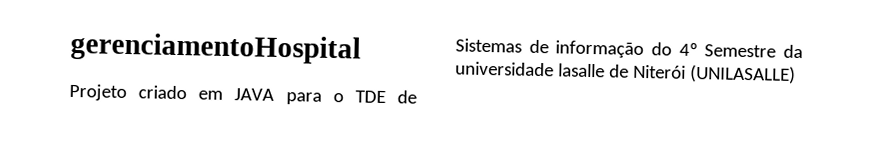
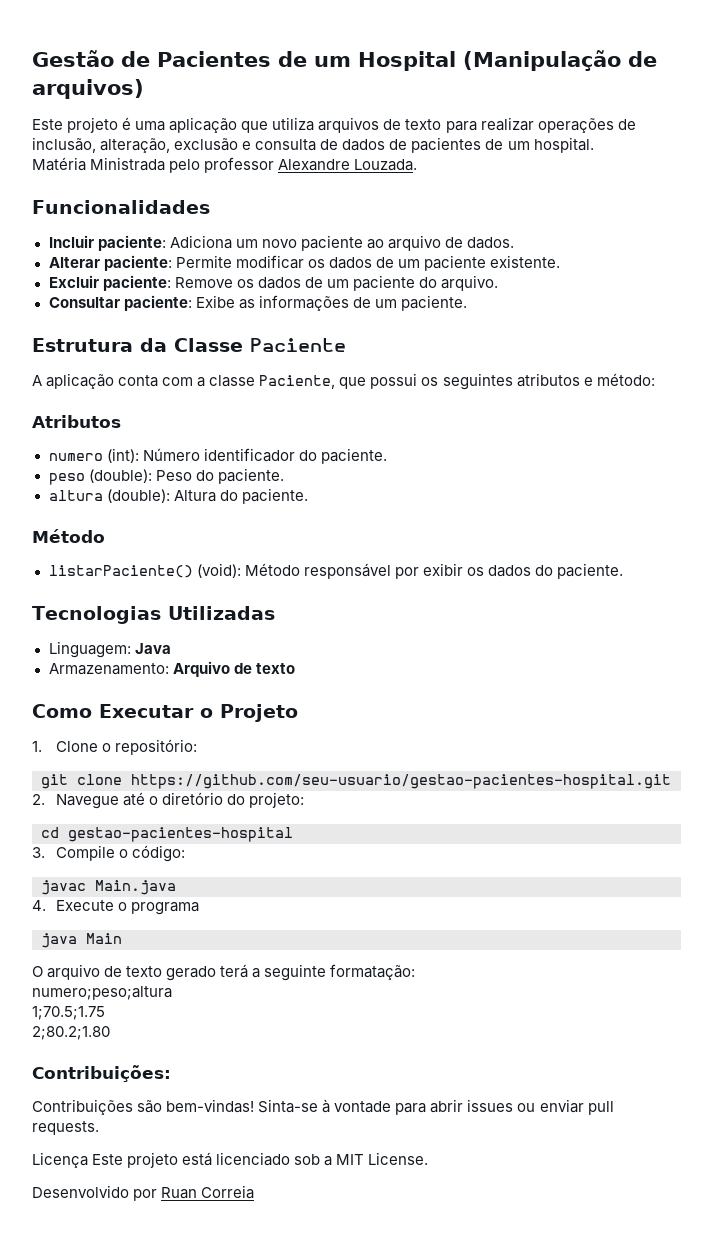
- gerenciamentoHospital
- Projeto criado em JAVA para o TDE de Sistemas de informação do 4º Semestre da universidade lasalle de Niterói (UNILASALLE)
+ Gestão de Pacientes de um Hospital (Manipulação de arquivos)
+ Este projeto é uma aplicação que utiliza arquivos de texto para realizar operações de inclusão, alteração, exclusão e consulta de dados de pacientes de um hospital.
+ Matéria Ministrada pelo professor Alexandre Louzada.
+ Funcionalidades
+ Incluir paciente: Adiciona um novo paciente ao arquivo de dados.
+ Alterar paciente: Permite modificar os dados de um paciente existente.
+ Excluir paciente: Remove os dados de um paciente do arquivo.
+ Consultar paciente: Exibe as informações de um paciente.
+ Estrutura da Classe Paciente
+ A aplicação conta com a classe Paciente, que possui os seguintes atributos e método:
+ Atributos
+ numero (int): Número identificador do paciente.
+ peso (double): Peso do paciente.
+ altura (double): Altura do paciente.
+ Método
+ listarPaciente() (void): Método responsável por exibir os dados do paciente.
+ Tecnologias Utilizadas
+ Linguagem: Java
+ Armazenamento: Arquivo de texto
+ Como Executar o Projeto
+ 1. Clone o repositório:
+ git clone https://github.com/seu-usuario/gestao-pacientes-hospital.git
+ 2. Navegue até o diretório do projeto:
+ cd gestao-pacientes-hospital
+ 3. Compile o código:
+ javac Main.java
+ 4. Execute o programa
+ java Main
+ O arquivo de texto gerado terá a seguinte formatação:
+ numero;peso;altura
+ 1;70.5;1.75
+ 2;80.2;1.80
+ Contribuições:
+ Contribuições são bem-vindas! Sinta-se à vontade para abrir issues ou enviar pull requests.
+ Licença Este projeto está licenciado sob a MIT License.
+ Desenvolvido por Ruan Correia

